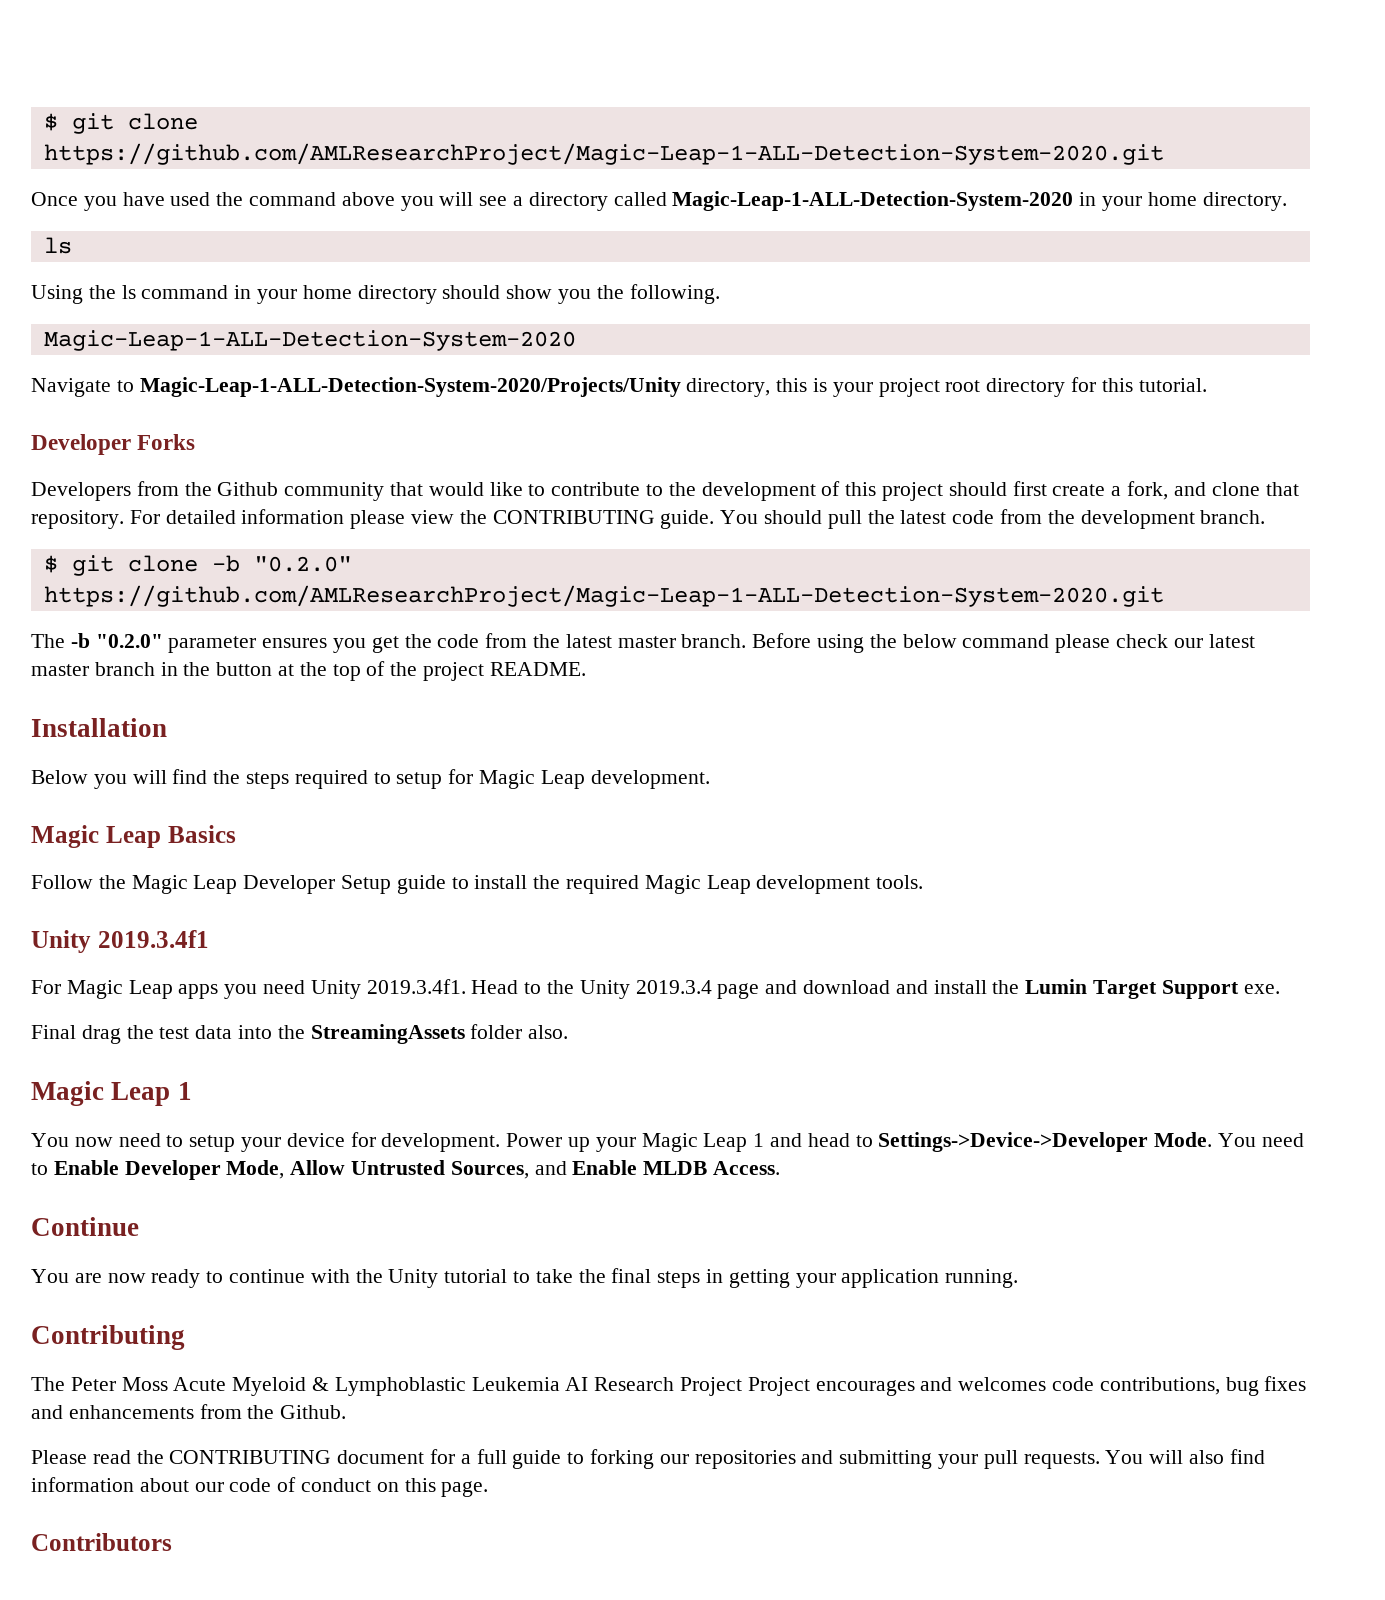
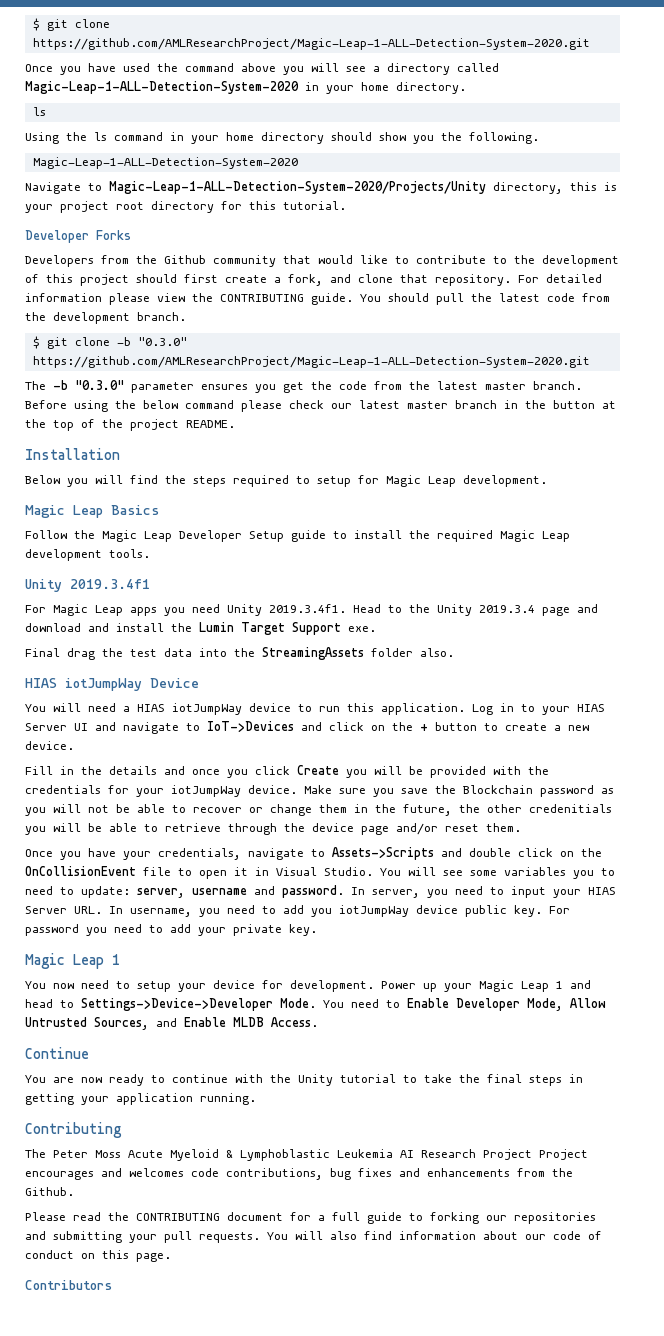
- $ git clone -b "0.2.0" https://github.com/AMLResearchProject/Magic-Leap-1-ALL-Detection-System-2020.git
+ $ git clone -b "0.3.0" https://github.com/AMLResearchProject/Magic-Leap-1-ALL-Detection-System-2020.git
- The -b "0.2.0" parameter ensures you get the code from the latest master branch.
+ The -b "0.3.0" parameter ensures you get the code from the latest master branch.
+ HIAS iotJumpWay Device
+ You will need a HIAS iotJumpWay device to run this application. Log in to your HIAS Server UI and navigate to IoT->Devices and click on the + button to create a new device.
+ Fill in the details and once you click Create you will be provided with the credentials for your iotJumpWay device. Make sure you save the Blockchain password as you will not be able to recover or change them in the future, the other credenitials you will be able to retrieve through the device page and/or reset them.
+ Once you have your credentials, navigate to Assets->Scripts and double click on the OnCollisionEvent file to open it in Visual Studio. You will see some variables you to need to update: server, username and password. In server, you need to input your HIAS Server URL. In username, you need to add you iotJumpWay device public key. For password you need to add your private key.

